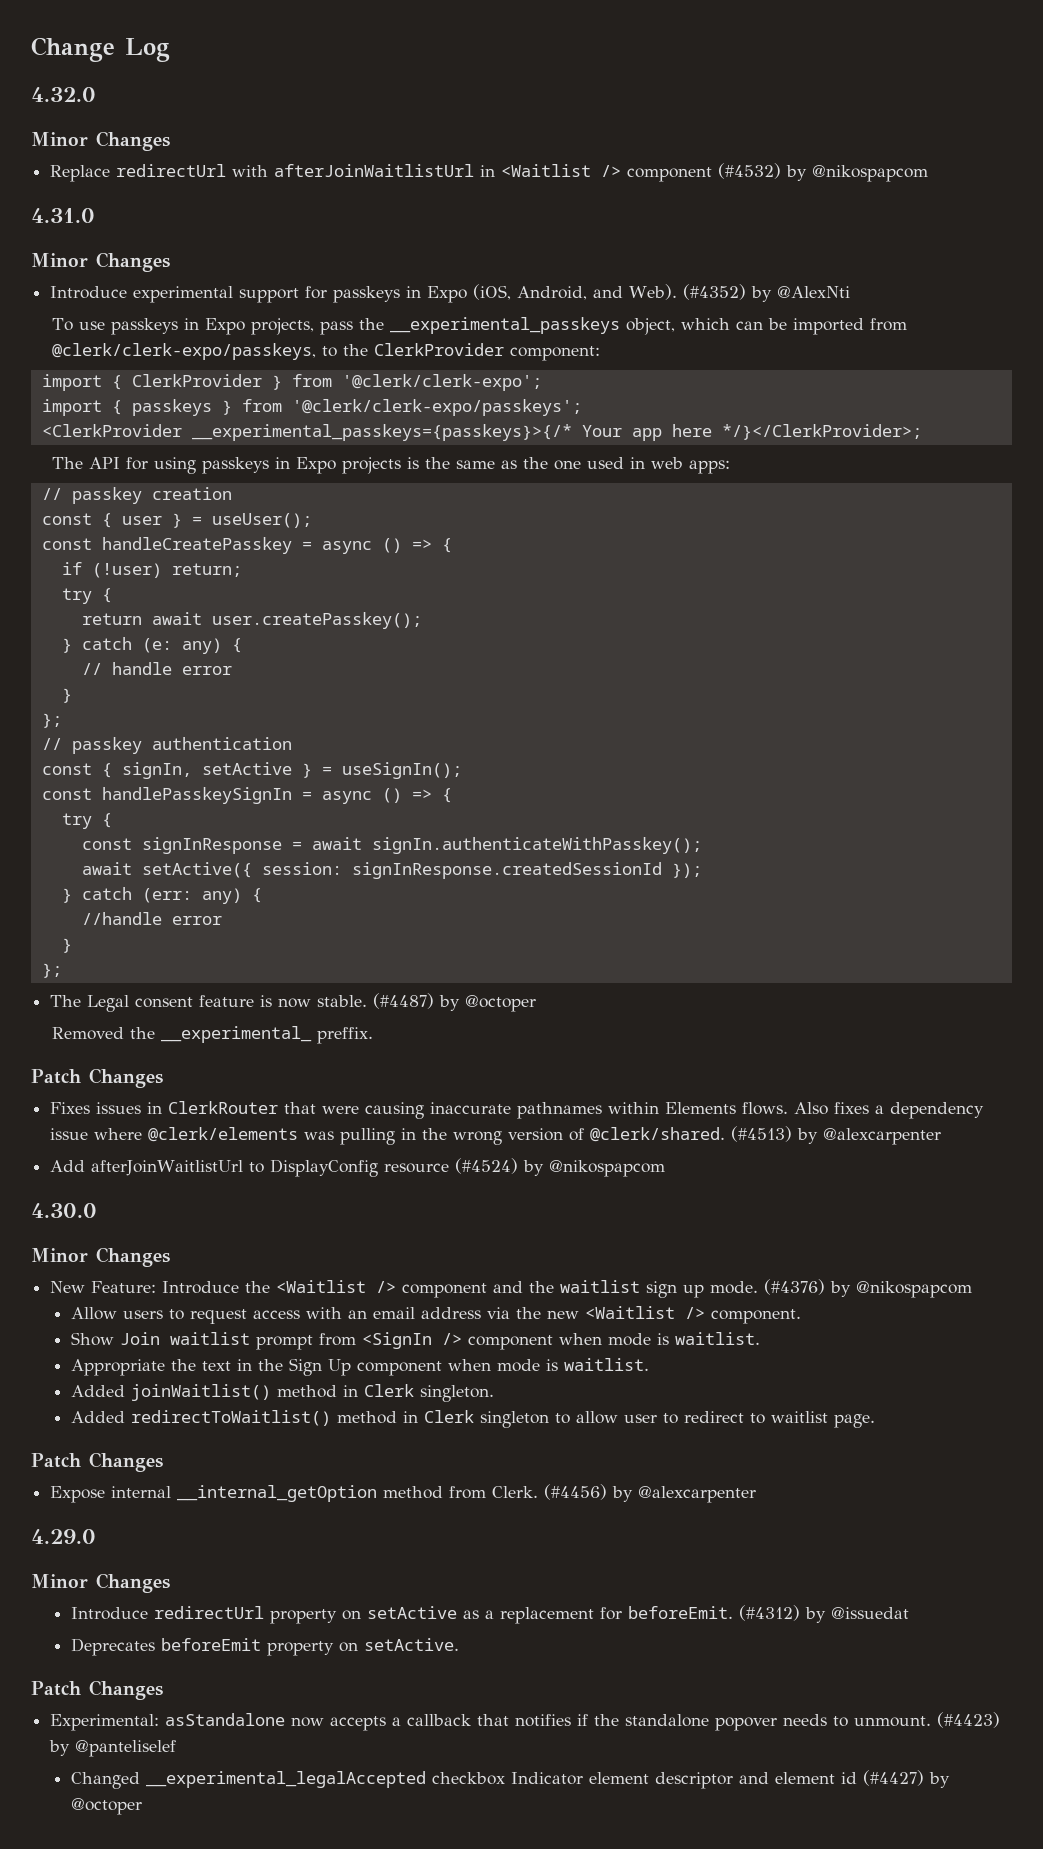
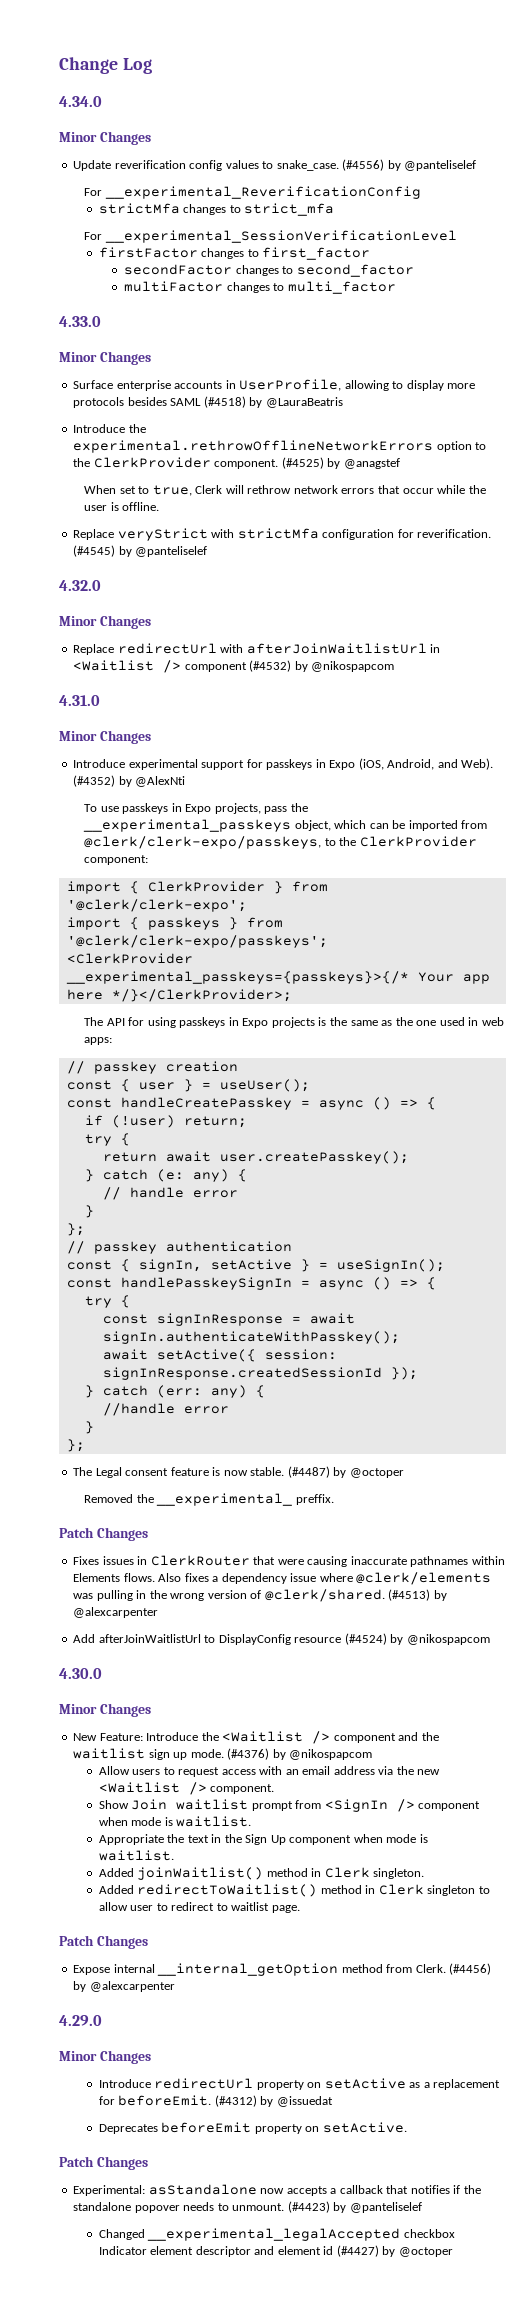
+ 4.34.0
+ Minor Changes
+ Update reverification config values to snake_case. (#4556) by @panteliselef
+ For __experimental_ReverificationConfig
+ strictMfa changes to strict_mfa
+ For __experimental_SessionVerificationLevel
+ firstFactor changes to first_factor
+ secondFactor changes to second_factor
+ multiFactor changes to multi_factor
+ 4.33.0
+ Minor Changes
+ Surface enterprise accounts in UserProfile, allowing to display more protocols besides SAML (#4518) by @LauraBeatris
+ Introduce the experimental.rethrowOfflineNetworkErrors option to the ClerkProvider component. (#4525) by @anagstef
+ When set to true, Clerk will rethrow network errors that occur while the user is offline.
+ Replace veryStrict with strictMfa configuration for reverification. (#4545) by @panteliselef

